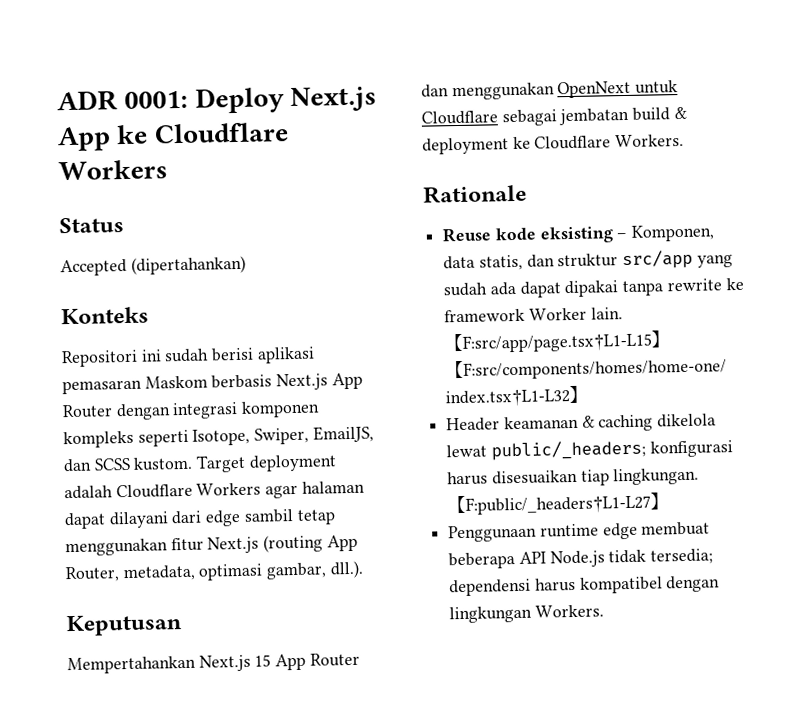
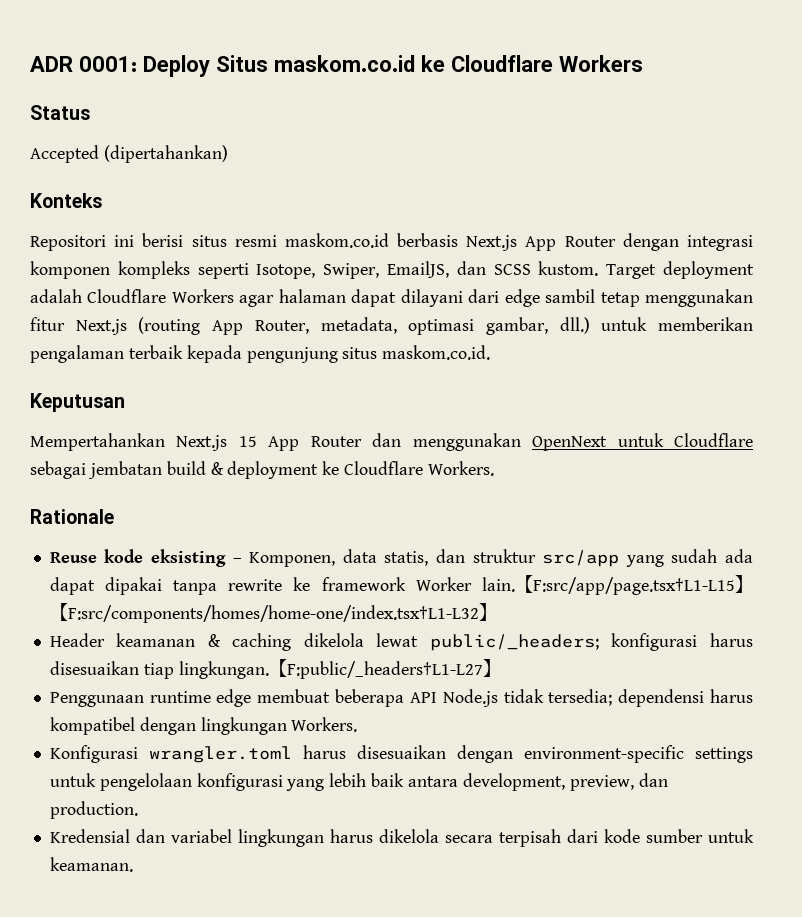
- ADR 0001: Deploy Next.js App ke Cloudflare Workers
+ ADR 0001: Deploy Situs maskom.co.id ke Cloudflare Workers
- Repositori ini sudah berisi aplikasi pemasaran Maskom berbasis Next.js App Router dengan integrasi komponen kompleks seperti Isotope, Swiper, EmailJS, dan SCSS kustom.
+ Repositori ini berisi situs resmi maskom.co.id berbasis Next.js App Router dengan integrasi komponen kompleks seperti Isotope, Swiper, EmailJS, dan SCSS kustom.
- Target deployment adalah Cloudflare Workers agar halaman dapat dilayani dari edge sambil tetap menggunakan fitur Next.js (routing App Router, metadata, optimasi gambar, dll.).
+ Target deployment adalah Cloudflare Workers agar halaman dapat dilayani dari edge sambil tetap menggunakan fitur Next.js (routing App Router, metadata, optimasi gambar, dll.) untuk memberikan pengalaman terbaik kepada pengunjung situs maskom.co.id.
+ Konfigurasi wrangler.toml harus disesuaikan dengan environment-specific settings untuk pengelolaan konfigurasi yang lebih baik antara development, preview, dan production.
+ Kredensial dan variabel lingkungan harus dikelola secara terpisah dari kode sumber untuk keamanan.

